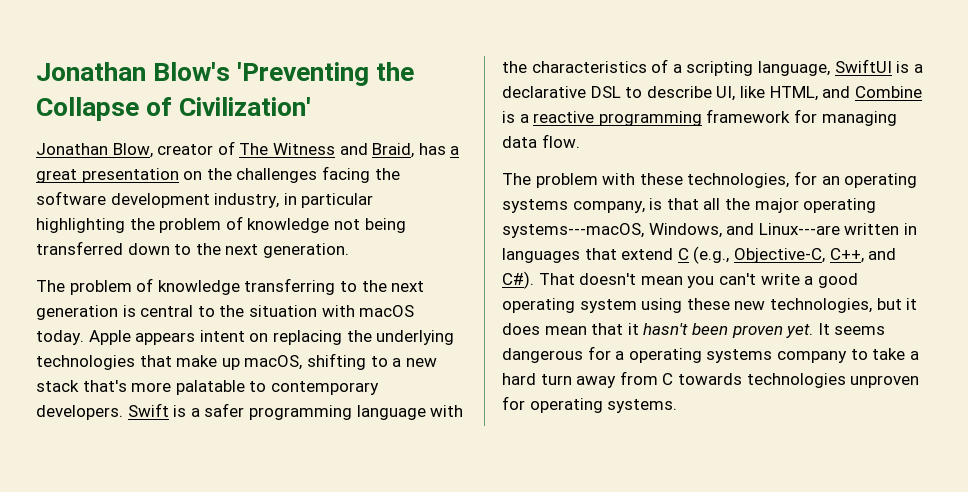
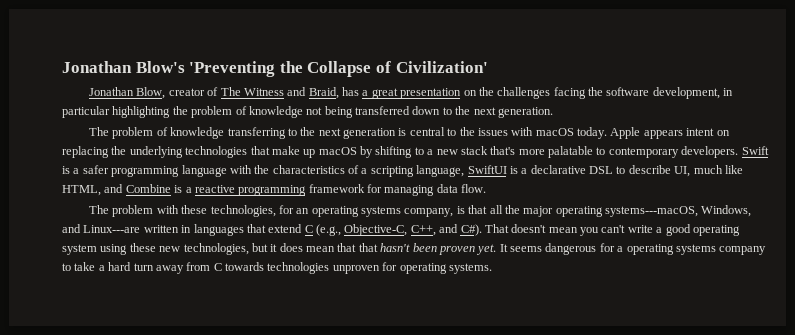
- Jonathan Blow, creator of The Witness and Braid, has a great presentation on the challenges facing the software development industry, in particular highlighting the problem of knowledge not being transferred down to the next generation.
+ Jonathan Blow, creator of The Witness and Braid, has a great presentation on the challenges facing the software development, in particular highlighting the problem of knowledge not being transferred down to the next generation.
- The problem of knowledge transferring to the next generation is central to the situation with macOS today.
+ The problem of knowledge transferring to the next generation is central to the issues with macOS today.
- Apple appears intent on replacing the underlying technologies that make up macOS, shifting to a new stack that's more palatable to contemporary developers.
+ Apple appears intent on replacing the underlying technologies that make up macOS by shifting to a new stack that's more palatable to contemporary developers.
- Swift is a safer programming language with the characteristics of a scripting language, SwiftUI is a declarative DSL to describe UI, like HTML, and Combine is a reactive programming framework for managing data flow.
+ Swift is a safer programming language with the characteristics of a scripting language, SwiftUI is a declarative DSL to describe UI, much like HTML, and Combine is a reactive programming framework for managing data flow.
- The problem with these technologies, for an operating systems company, is that all the major operating systems---macOS, Windows, and Linux---are written in languages that extend C (e.g., Objective-C, C++, and C#). That doesn't mean you can't write a good operating system using these new technologies, but it does mean that it hasn't been proven yet.
+ The problem with these technologies, for an operating systems company, is that all the major operating systems---macOS, Windows, and Linux---are written in languages that extend C (e.g., Objective-C, C++, and C#). That doesn't mean you can't write a good operating system using these new technologies, but it does mean that that hasn't been proven yet.

